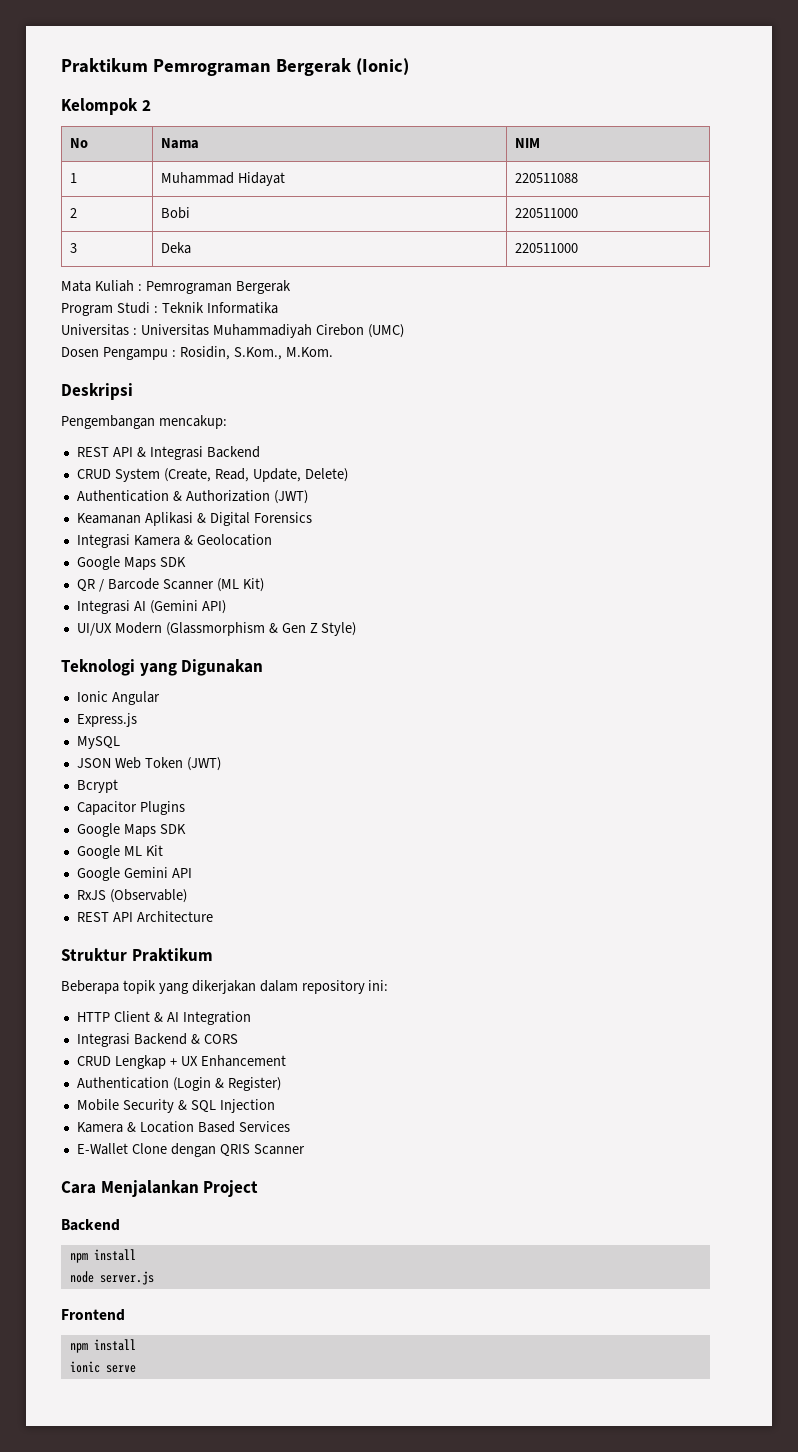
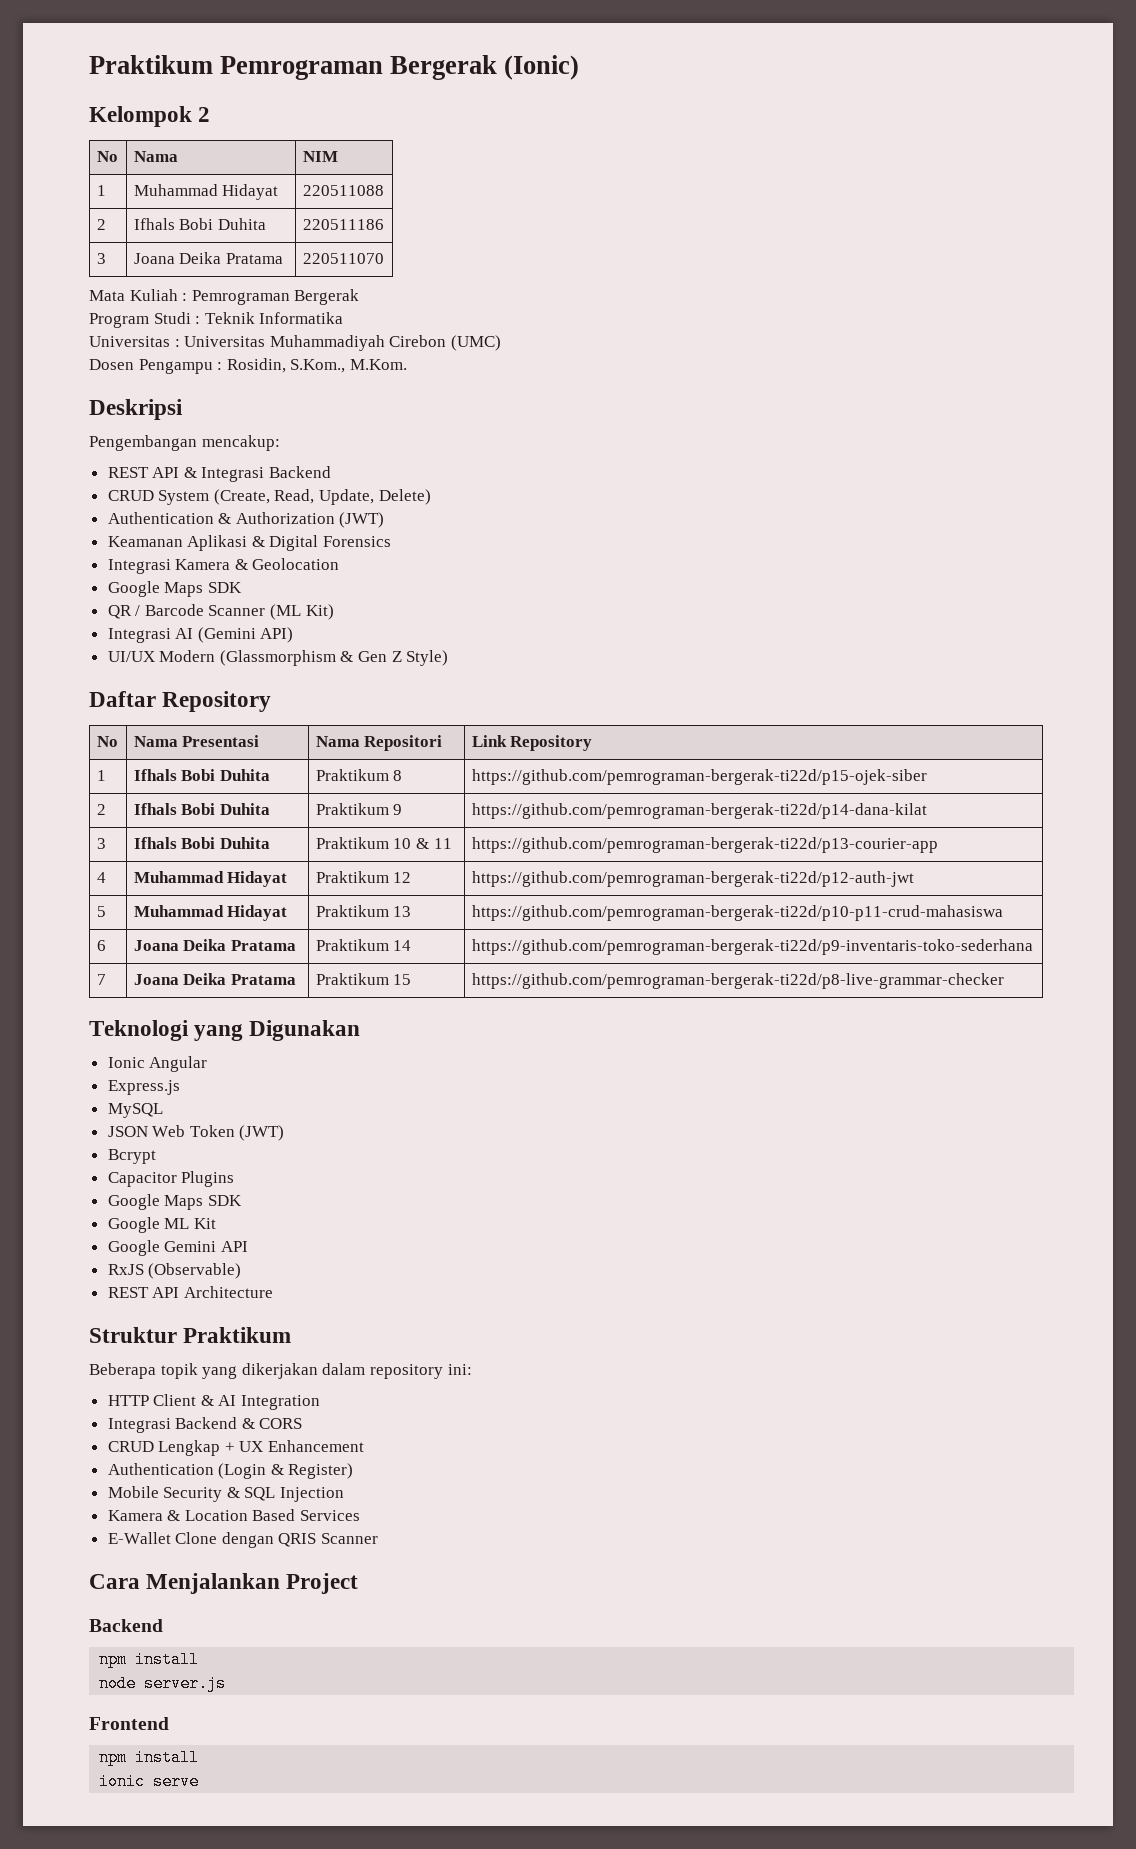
- 2 | Bobi | 220511000
- 3 | Deka | 220511000
+ 2 | Ifhals Bobi Duhita | 220511186
+ 3 | Joana Deika Pratama | 220511070
+ Daftar Repository
+ No | Nama Presentasi | Nama Repositori | Link Repository
+ 1 | Ifhals Bobi Duhita | Praktikum 8 | https://github.com/pemrograman-bergerak-ti22d/p15-ojek-siber
+ 2 | Ifhals Bobi Duhita | Praktikum 9 | https://github.com/pemrograman-bergerak-ti22d/p14-dana-kilat
+ 3 | Ifhals Bobi Duhita | Praktikum 10 & 11 | https://github.com/pemrograman-bergerak-ti22d/p13-courier-app
+ 4 | Muhammad Hidayat | Praktikum 12 | https://github.com/pemrograman-bergerak-ti22d/p12-auth-jwt
+ 5 | Muhammad Hidayat | Praktikum 13 | https://github.com/pemrograman-bergerak-ti22d/p10-p11-crud-mahasiswa
+ 6 | Joana Deika Pratama | Praktikum 14 | https://github.com/pemrograman-bergerak-ti22d/p9-inventaris-toko-sederhana
+ 7 | Joana Deika Pratama | Praktikum 15 | https://github.com/pemrograman-bergerak-ti22d/p8-live-grammar-checker

